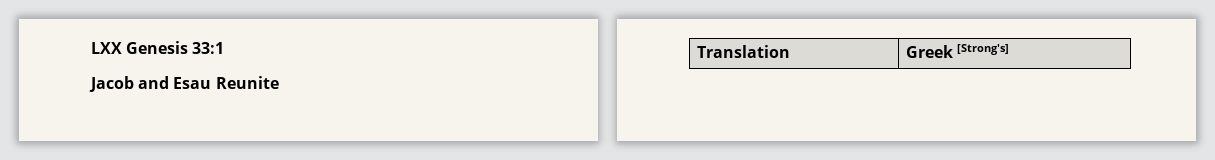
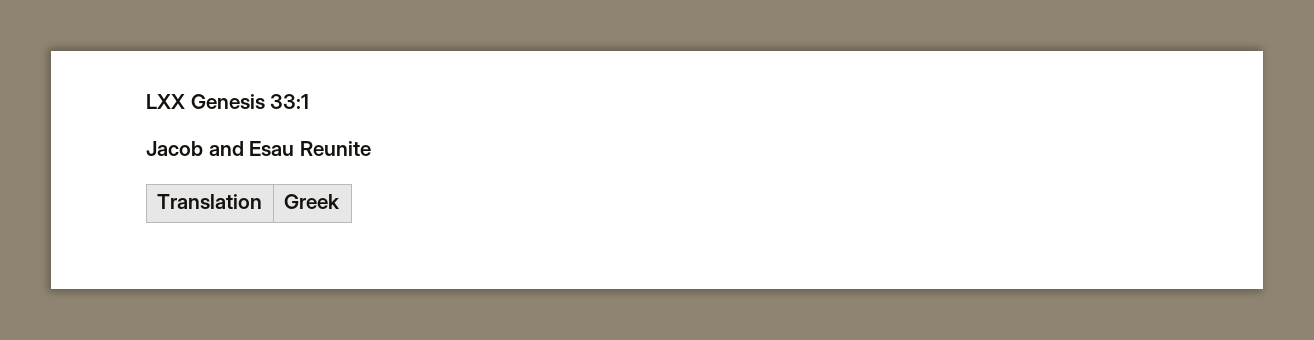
- Translation | Greek [Strong's]
+ Translation | Greek

